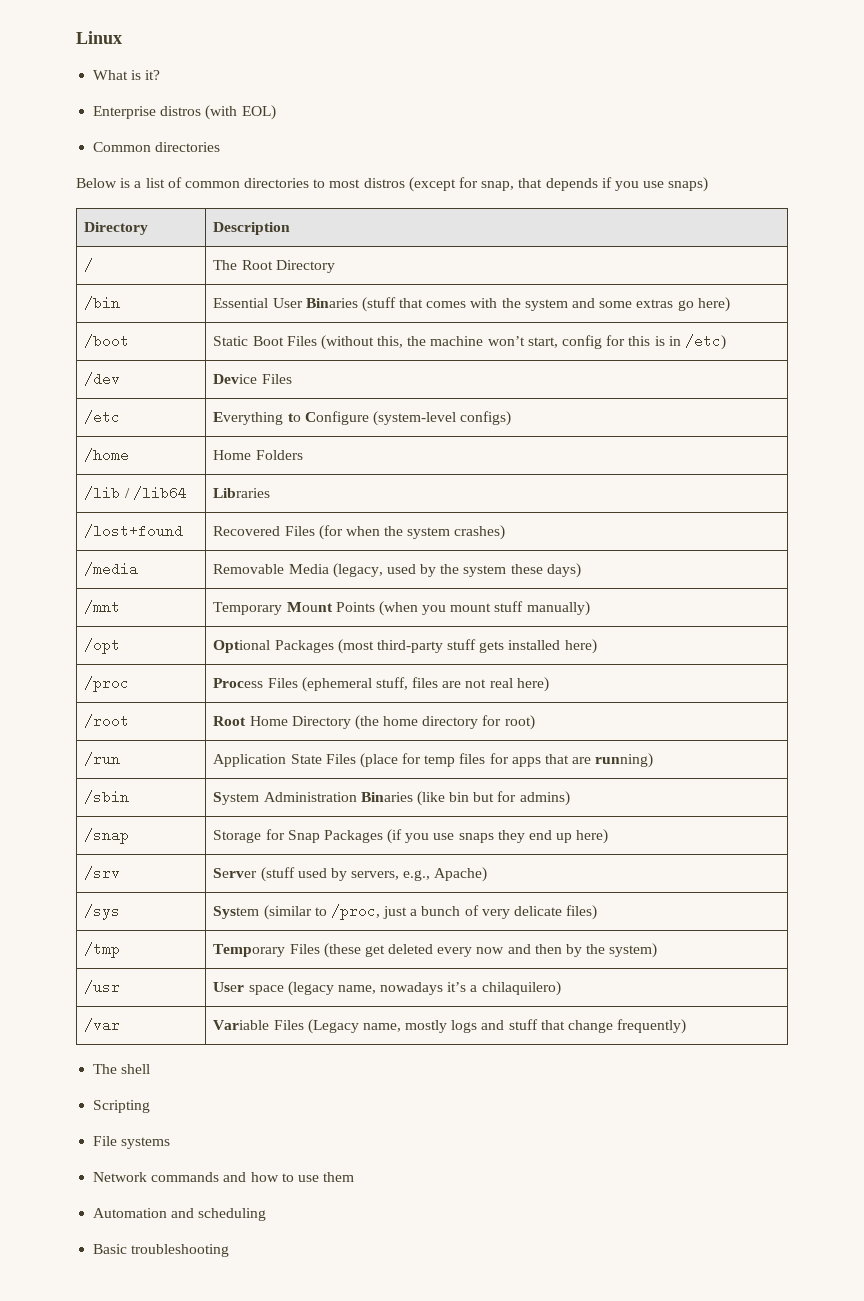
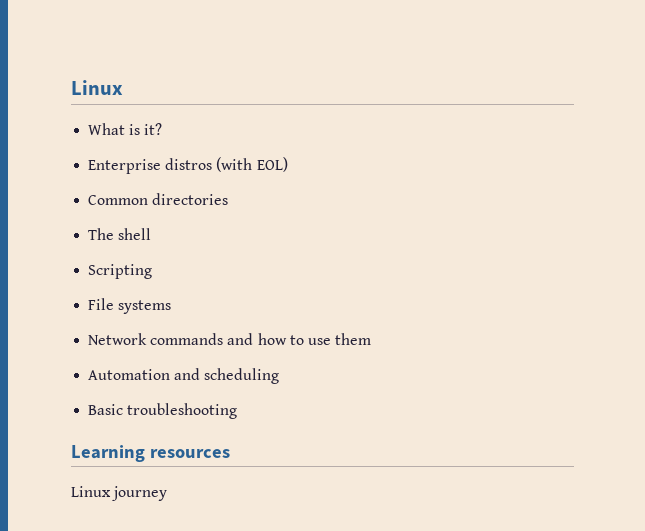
- Below is a list of common directories to most distros (except for snap, that depends if you use snaps)
- Directory | Description
- / | The Root Directory
- /bin | Essential User Binaries (stuff that comes with the system and some extras go here)
- /boot | Static Boot Files (without this, the machine won’t start, config for this is in /etc)
- /dev | Device Files
- /etc | Everything to Configure (system-level configs)
- /home | Home Folders
- /lib / /lib64 | Libraries
- /lost+found | Recovered Files (for when the system crashes)
- /media | Removable Media (legacy, used by the system these days)
- /mnt | Temporary Mount Points (when you mount stuff manually)
- /opt | Optional Packages (most third-party stuff gets installed here)
- /proc | Process Files (ephemeral stuff, files are not real here)
- /root | Root Home Directory (the home directory for root)
- /run | Application State Files (place for temp files for apps that are running)
- /sbin | System Administration Binaries (like bin but for admins)
- /snap | Storage for Snap Packages (if you use snaps they end up here)
- /srv | Server (stuff used by servers, e.g., Apache)
- /sys | System (similar to /proc, just a bunch of very delicate files)
- /tmp | Temporary Files (these get deleted every now and then by the system)
- /usr | User space (legacy name, nowadays it’s a chilaquilero)
- /var | Variable Files (Legacy name, mostly logs and stuff that change frequently)
+ Learning resources
+ Linux journey

